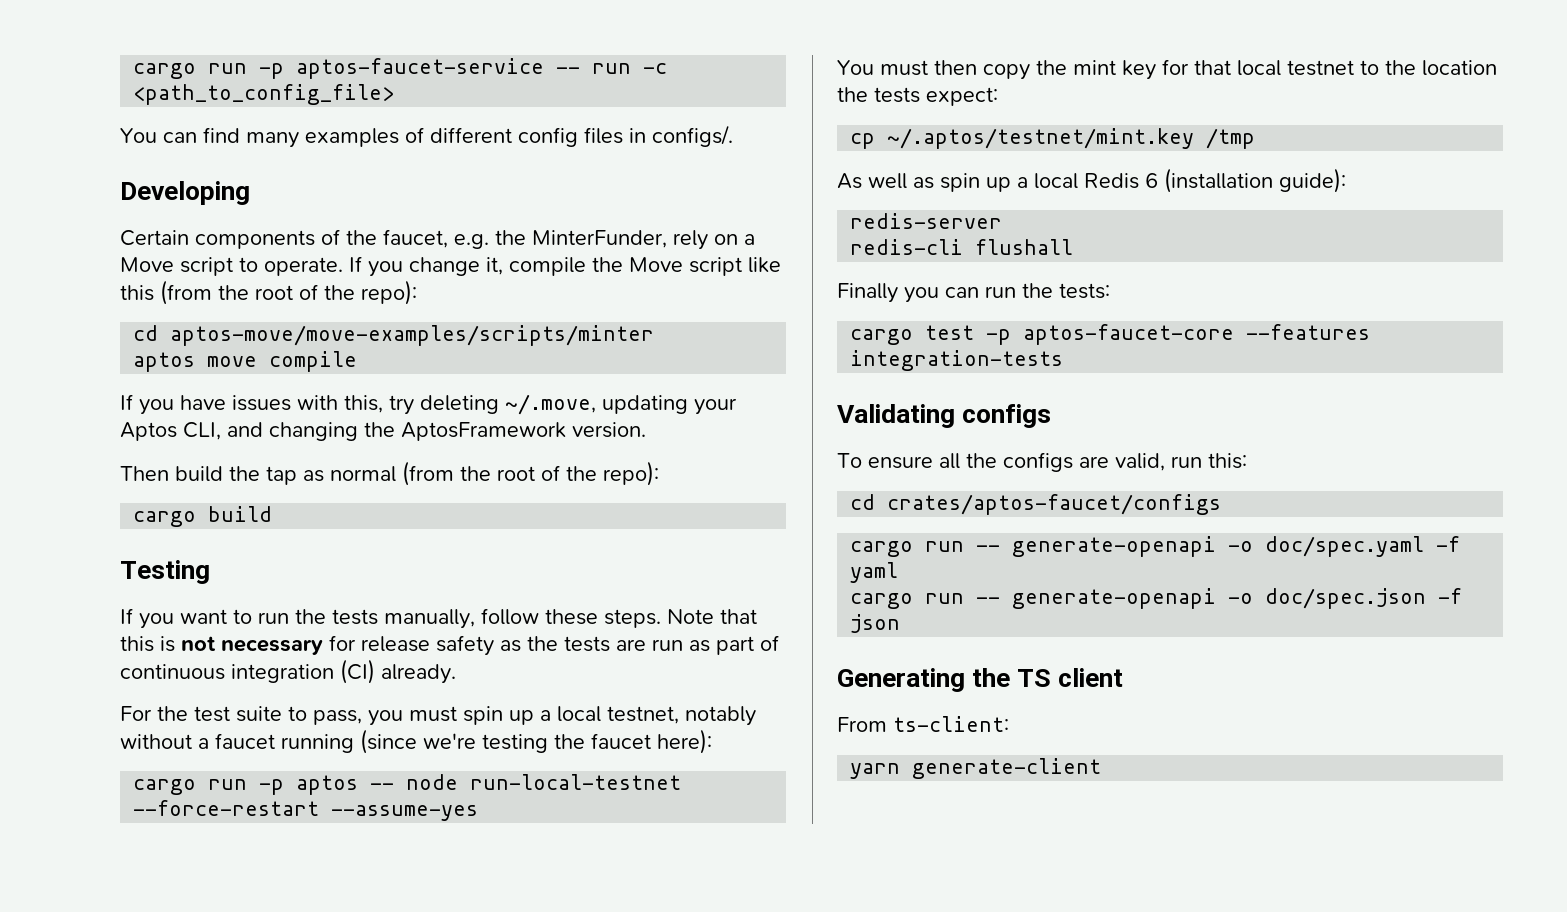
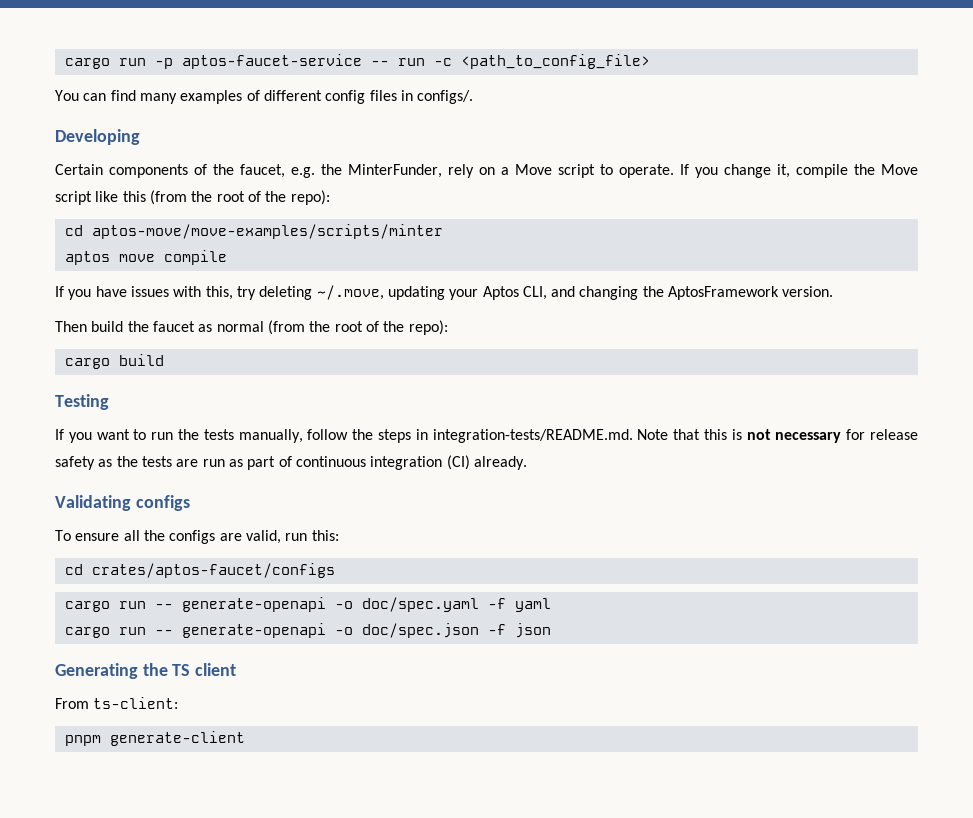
- Then build the tap as normal (from the root of the repo):
+ Then build the faucet as normal (from the root of the repo):
- If you want to run the tests manually, follow these steps. Note that this is not necessary for release safety as the tests are run as part of continuous integration (CI) already.
+ If you want to run the tests manually, follow the steps in integration-tests/README.md. Note that this is not necessary for release safety as the tests are run as part of continuous integration (CI) already.
- For the test suite to pass, you must spin up a local testnet, notably without a faucet running (since we're testing the faucet here):
- cargo run -p aptos -- node run-local-testnet --force-restart --assume-yes
- You must then copy the mint key for that local testnet to the location the tests expect:
- cp ~/.aptos/testnet/mint.key /tmp
- As well as spin up a local Redis 6 (installation guide):
- redis-server
- redis-cli flushall
- Finally you can run the tests:
- cargo test -p aptos-faucet-core --features integration-tests
- yarn generate-client
+ pnpm generate-client

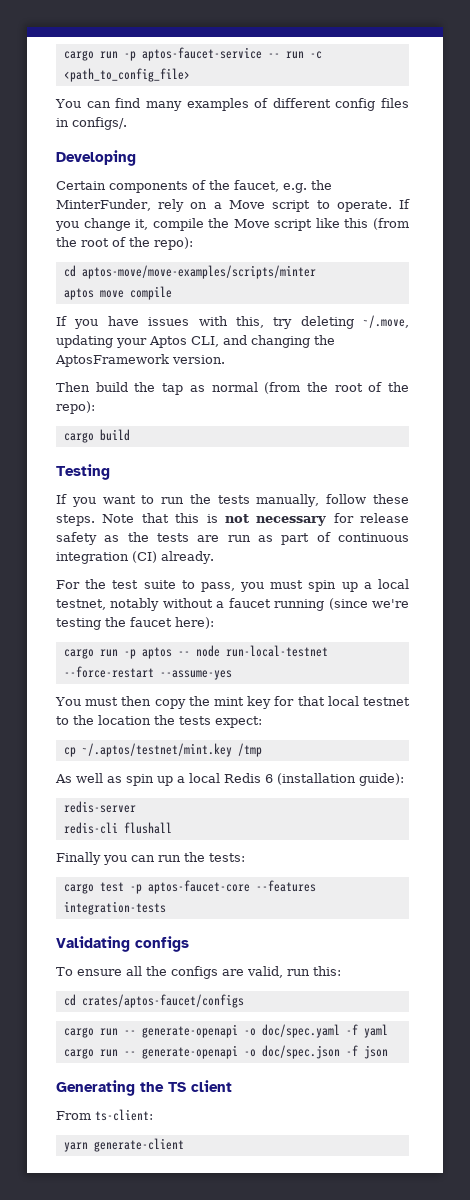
- Then build the faucet as normal (from the root of the repo):
+ Then build the tap as normal (from the root of the repo):
- If you want to run the tests manually, follow the steps in integration-tests/README.md. Note that this is not necessary for release safety as the tests are run as part of continuous integration (CI) already.
+ If you want to run the tests manually, follow these steps. Note that this is not necessary for release safety as the tests are run as part of continuous integration (CI) already.
+ For the test suite to pass, you must spin up a local testnet, notably without a faucet running (since we're testing the faucet here):
+ cargo run -p aptos -- node run-local-testnet --force-restart --assume-yes
+ You must then copy the mint key for that local testnet to the location the tests expect:
+ cp ~/.aptos/testnet/mint.key /tmp
+ As well as spin up a local Redis 6 (installation guide):
+ redis-server
+ redis-cli flushall
+ Finally you can run the tests:
+ cargo test -p aptos-faucet-core --features integration-tests
- pnpm generate-client
+ yarn generate-client

